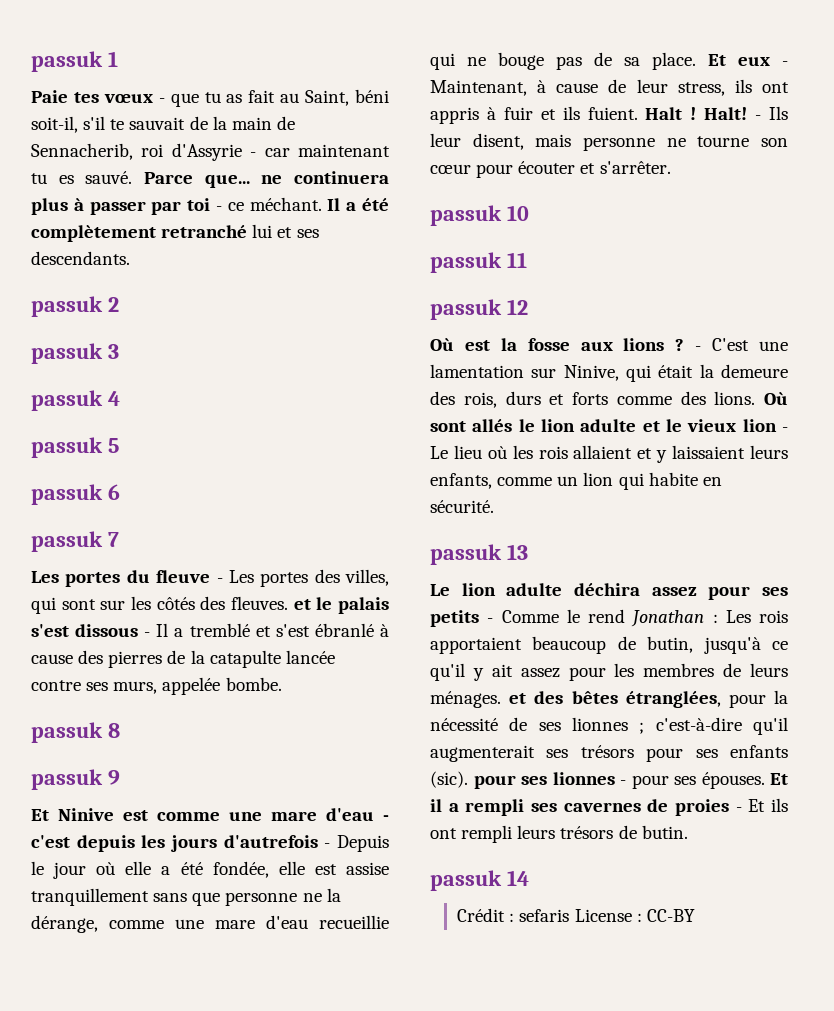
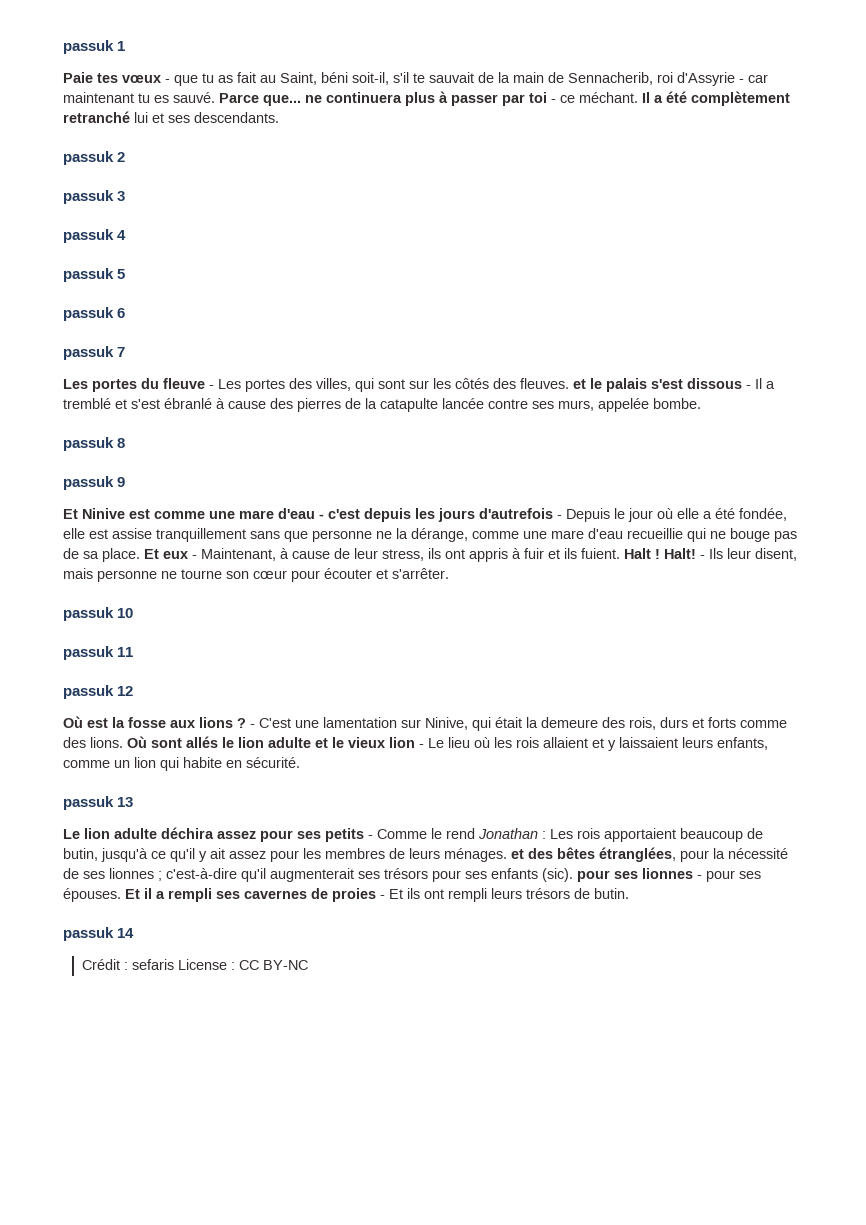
- Crédit : sefaris License : CC-BY
+ Crédit : sefaris License : CC BY-NC

